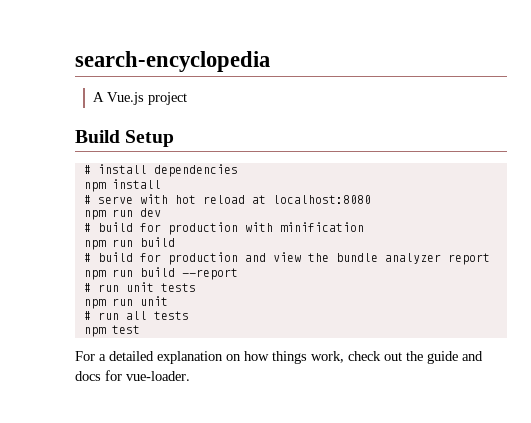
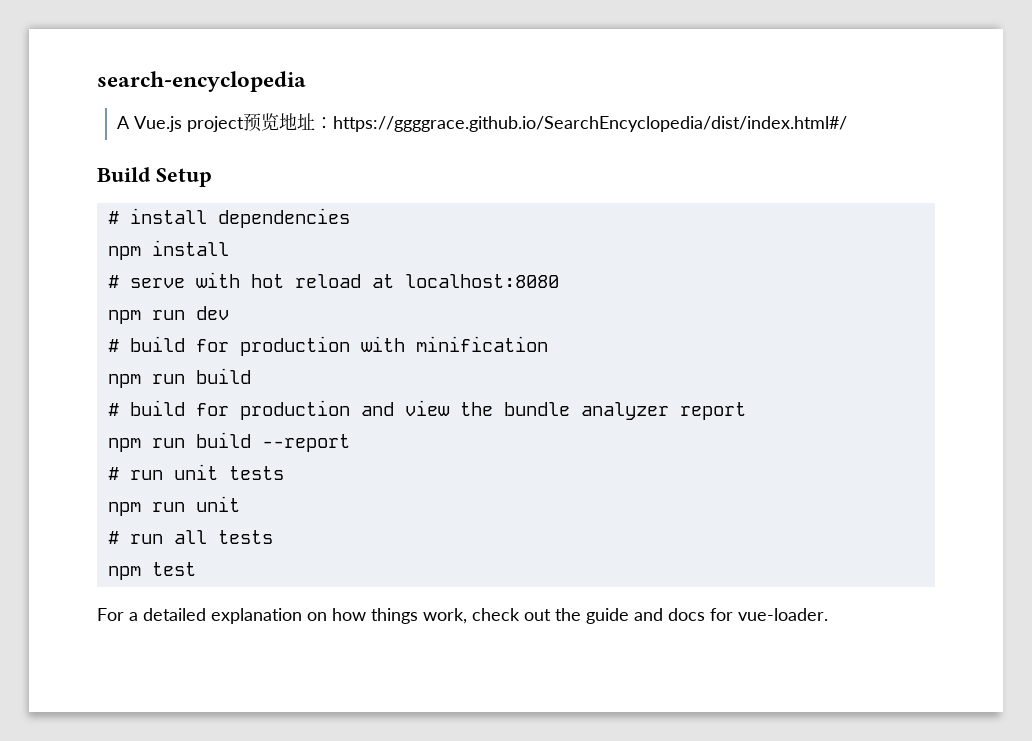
- A Vue.js project
+ A Vue.js project预览地址：https://ggggrace.github.io/SearchEncyclopedia/dist/index.html#/

